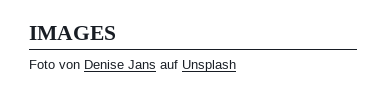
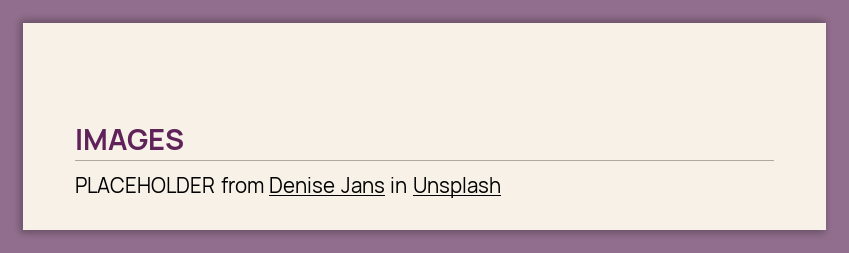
- Foto von Denise Jans auf Unsplash
+ PLACEHOLDER from Denise Jans in Unsplash

